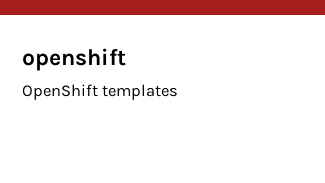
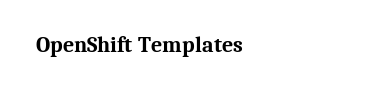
- openshift
- OpenShift templates
+ OpenShift Templates

